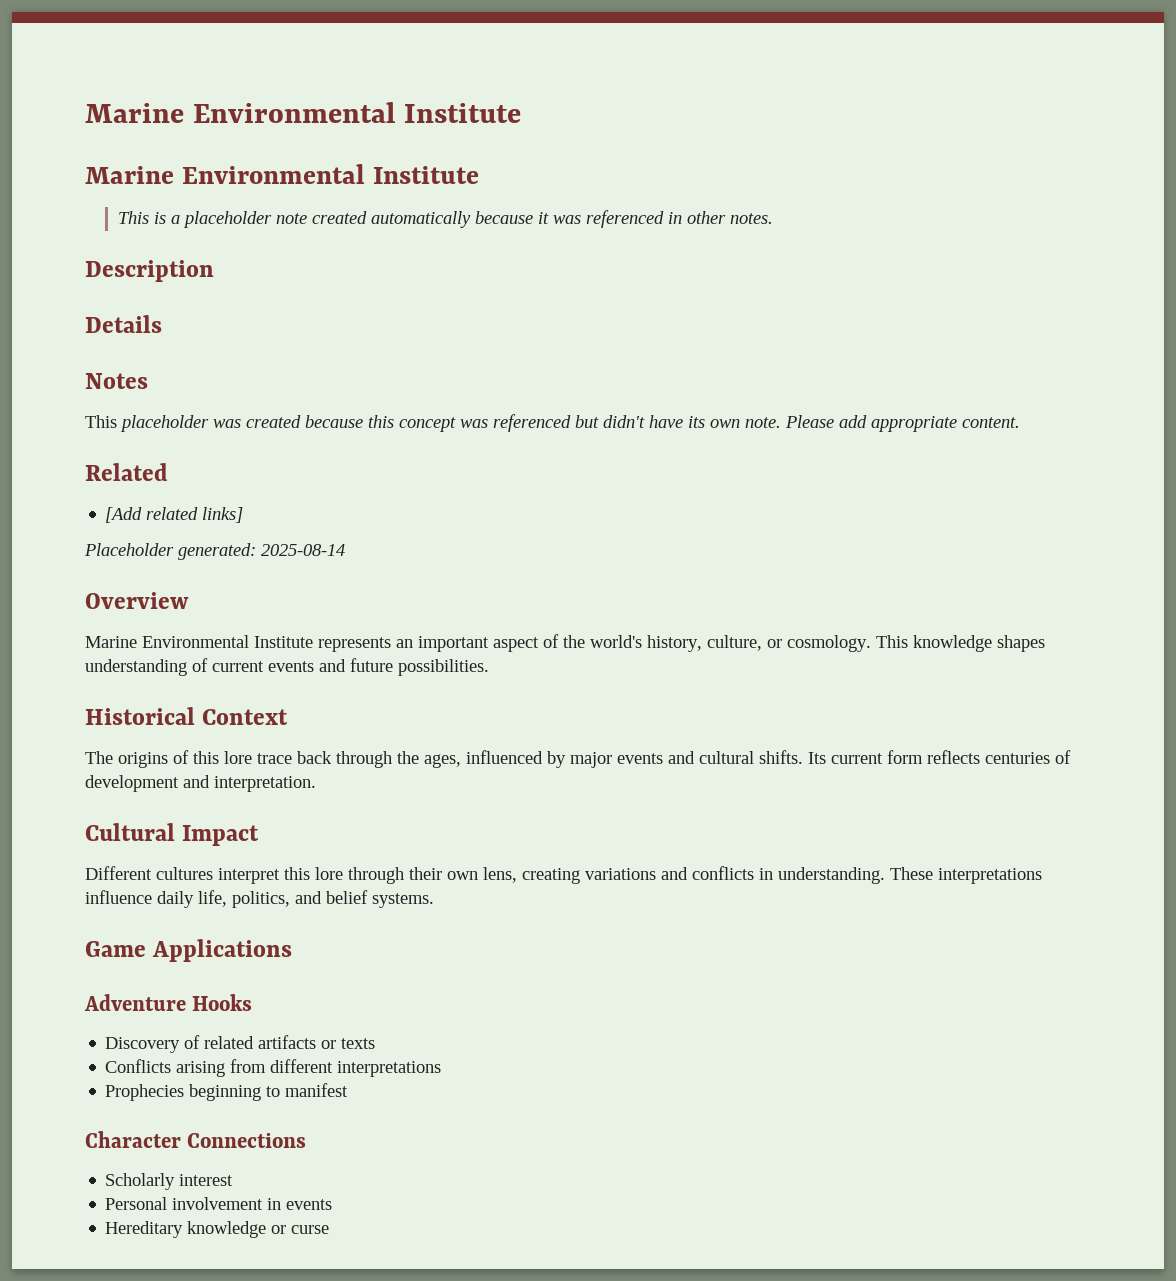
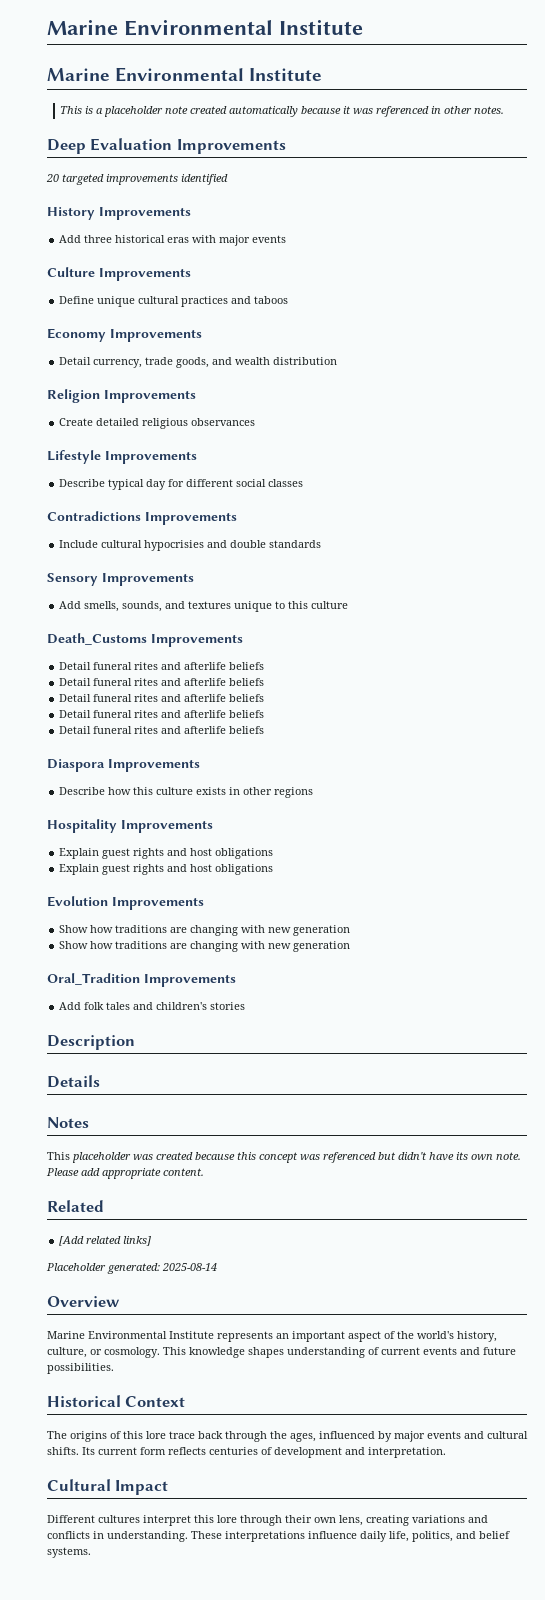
+ Deep Evaluation Improvements
+ 20 targeted improvements identified
+ History Improvements
+ Add three historical eras with major events
+ Culture Improvements
+ Define unique cultural practices and taboos
+ Economy Improvements
+ Detail currency, trade goods, and wealth distribution
+ Religion Improvements
+ Create detailed religious observances
+ Lifestyle Improvements
+ Describe typical day for different social classes
+ Contradictions Improvements
+ Include cultural hypocrisies and double standards
+ Sensory Improvements
+ Add smells, sounds, and textures unique to this culture
+ Death_Customs Improvements
+ Detail funeral rites and afterlife beliefs
+ Detail funeral rites and afterlife beliefs
+ Detail funeral rites and afterlife beliefs
+ Detail funeral rites and afterlife beliefs
+ Detail funeral rites and afterlife beliefs
+ Diaspora Improvements
+ Describe how this culture exists in other regions
+ Hospitality Improvements
+ Explain guest rights and host obligations
+ Explain guest rights and host obligations
+ Evolution Improvements
+ Show how traditions are changing with new generation
+ Show how traditions are changing with new generation
+ Oral_Tradition Improvements
+ Add folk tales and children's stories
- Game Applications
- Adventure Hooks
- Discovery of related artifacts or texts
- Conflicts arising from different interpretations
- Prophecies beginning to manifest
- Character Connections
- Scholarly interest
- Personal involvement in events
- Hereditary knowledge or curse

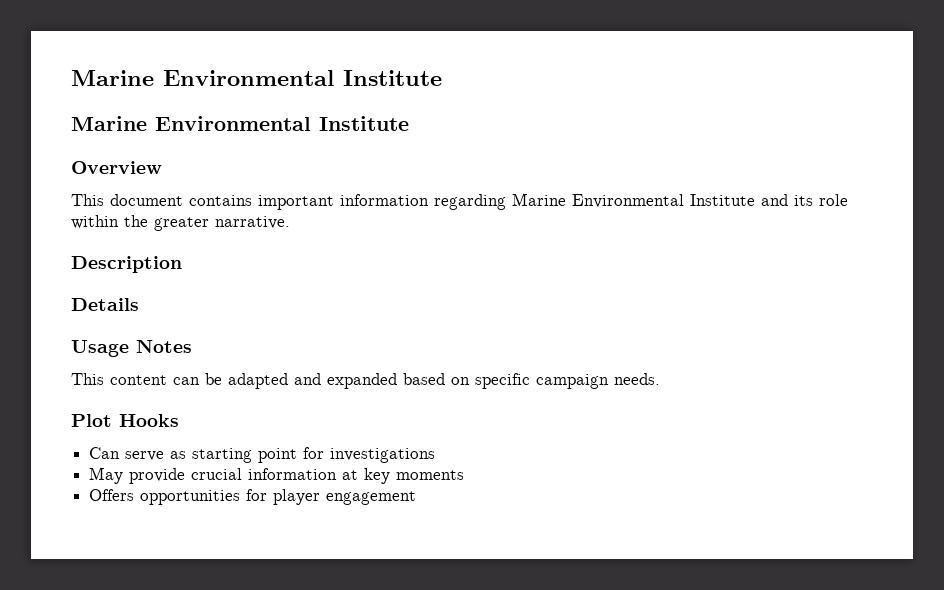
- This is a placeholder note created automatically because it was referenced in other notes.
- Deep Evaluation Improvements
- 20 targeted improvements identified
- History Improvements
- Add three historical eras with major events
- Culture Improvements
- Define unique cultural practices and taboos
- Economy Improvements
- Detail currency, trade goods, and wealth distribution
- Religion Improvements
- Create detailed religious observances
- Lifestyle Improvements
- Describe typical day for different social classes
- Contradictions Improvements
- Include cultural hypocrisies and double standards
- Sensory Improvements
- Add smells, sounds, and textures unique to this culture
- Death_Customs Improvements
- Detail funeral rites and afterlife beliefs
- Detail funeral rites and afterlife beliefs
- Detail funeral rites and afterlife beliefs
- Detail funeral rites and afterlife beliefs
- Detail funeral rites and afterlife beliefs
- Diaspora Improvements
- Describe how this culture exists in other regions
- Hospitality Improvements
- Explain guest rights and host obligations
- Explain guest rights and host obligations
- Evolution Improvements
- Show how traditions are changing with new generation
- Show how traditions are changing with new generation
- Oral_Tradition Improvements
- Add folk tales and children's stories
+ Overview
+ This document contains important information regarding Marine Environmental Institute and its role within the greater narrative.
- Notes
+ Usage Notes
- This placeholder was created because this concept was referenced but didn't have its own note. Please add appropriate content.
- Related
- [Add related links]
- Placeholder generated: 2025-08-14
- Overview
- Marine Environmental Institute represents an important aspect of the world's history, culture, or cosmology. This knowledge shapes understanding of current events and future possibilities.
- Historical Context
- The origins of this lore trace back through the ages, influenced by major events and cultural shifts. Its current form reflects centuries of development and interpretation.
- Cultural Impact
- Different cultures interpret this lore through their own lens, creating variations and conflicts in understanding. These interpretations influence daily life, politics, and belief systems.
+ This content can be adapted and expanded based on specific campaign needs.
+ Plot Hooks
+ Can serve as starting point for investigations
+ May provide crucial information at key moments
+ Offers opportunities for player engagement

